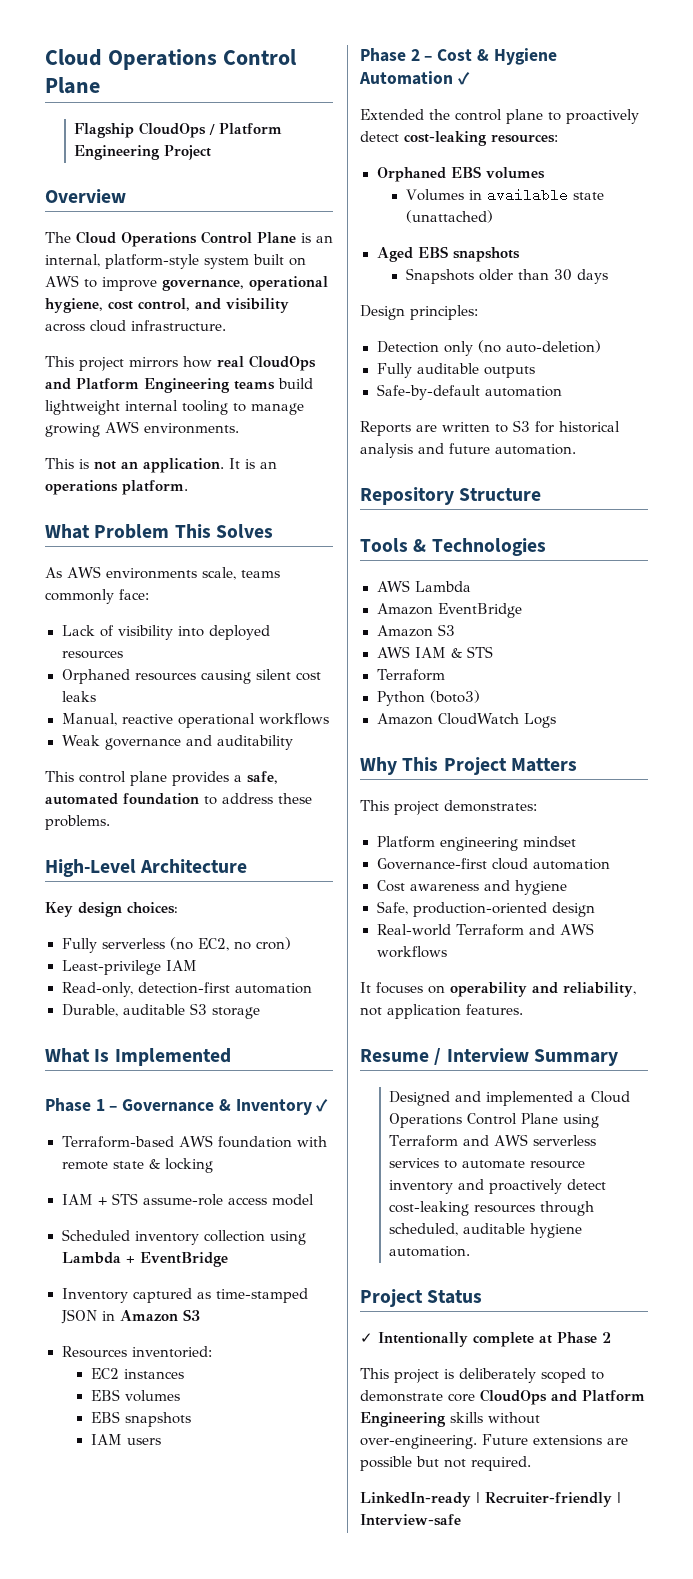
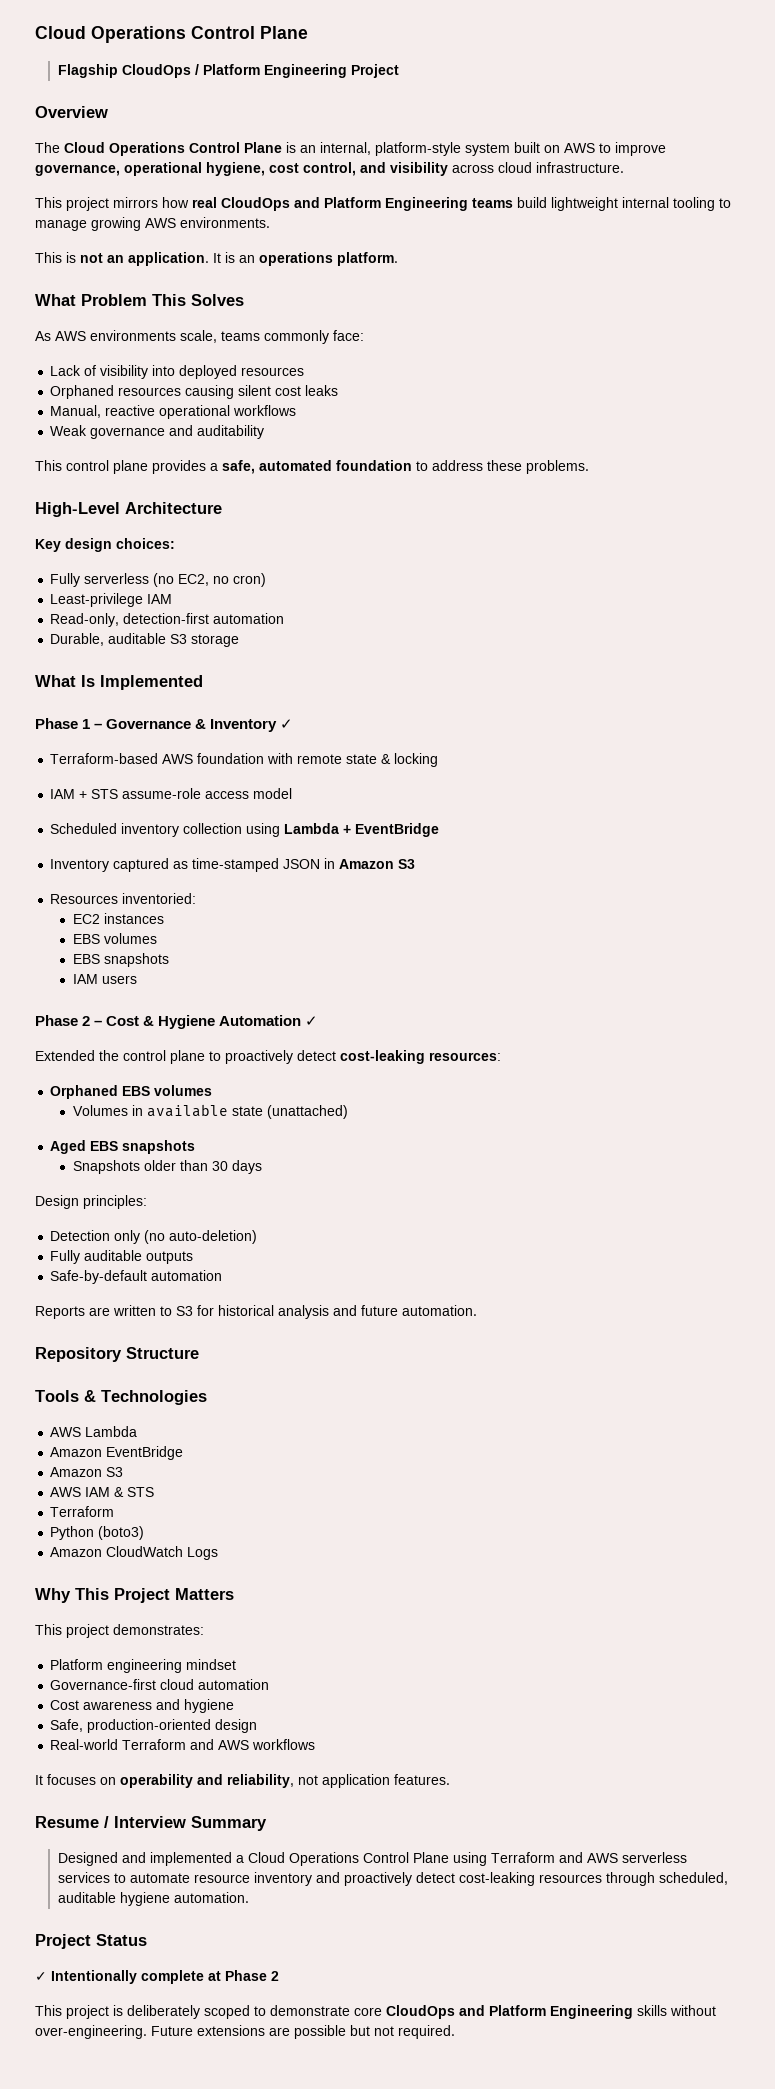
- LinkedIn-ready | Recruiter-friendly | Interview-safe

